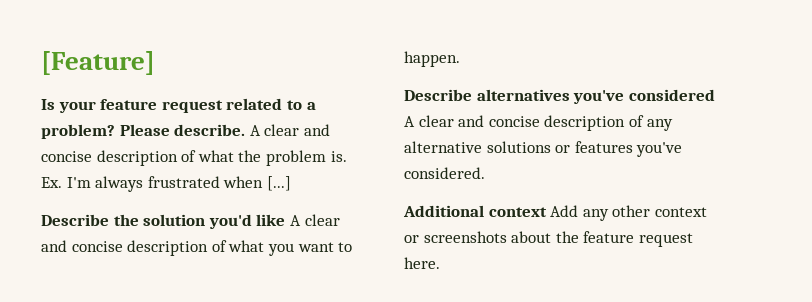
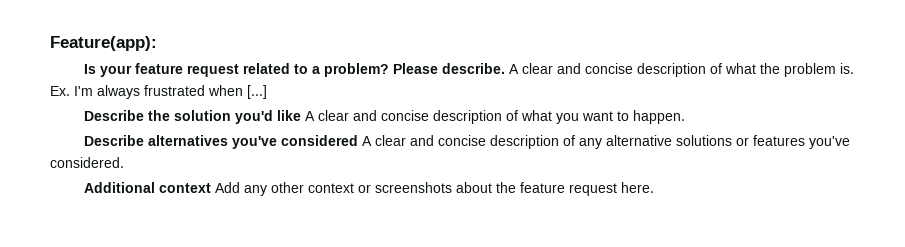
- [Feature]
+ Feature(app):

